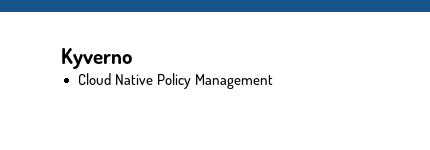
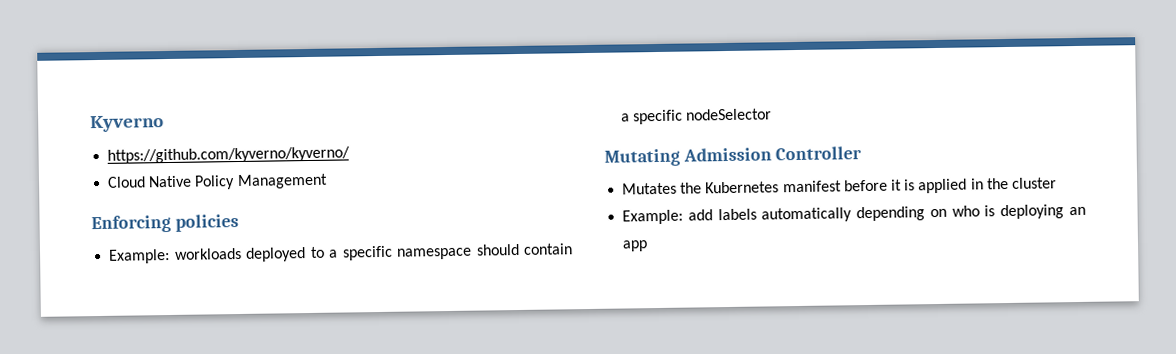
+ https://github.com/kyverno/kyverno/
+ Enforcing policies
+ Example: workloads deployed to a specific namespace should contain a specific nodeSelector
+ Mutating Admission Controller
+ Mutates the Kubernetes manifest before it is applied in the cluster
+ Example: add labels automatically depending on who is deploying an app

